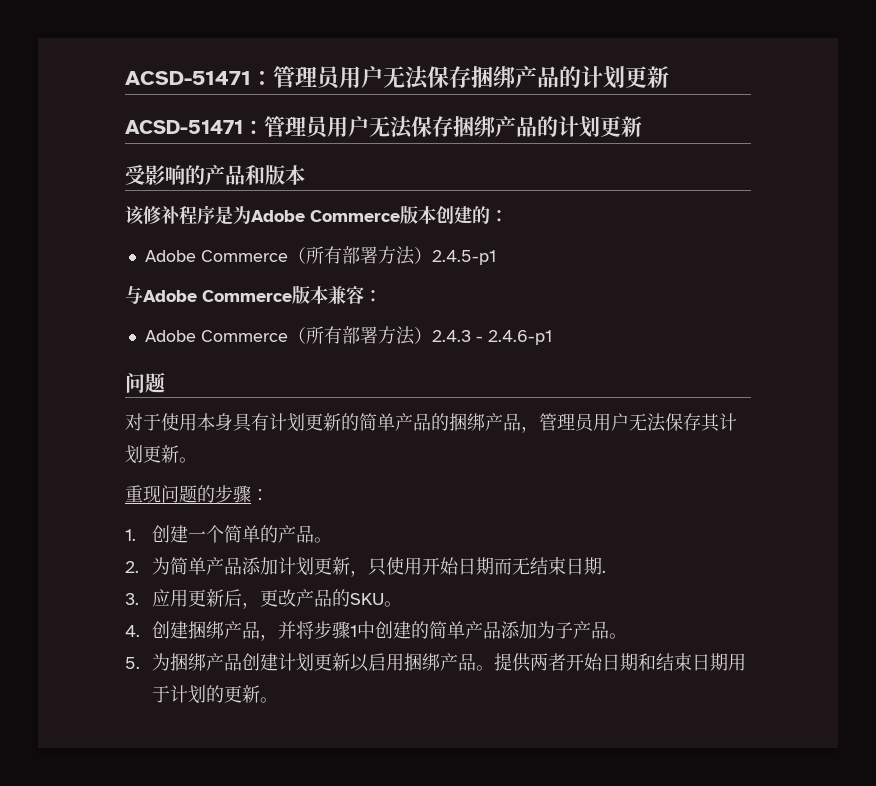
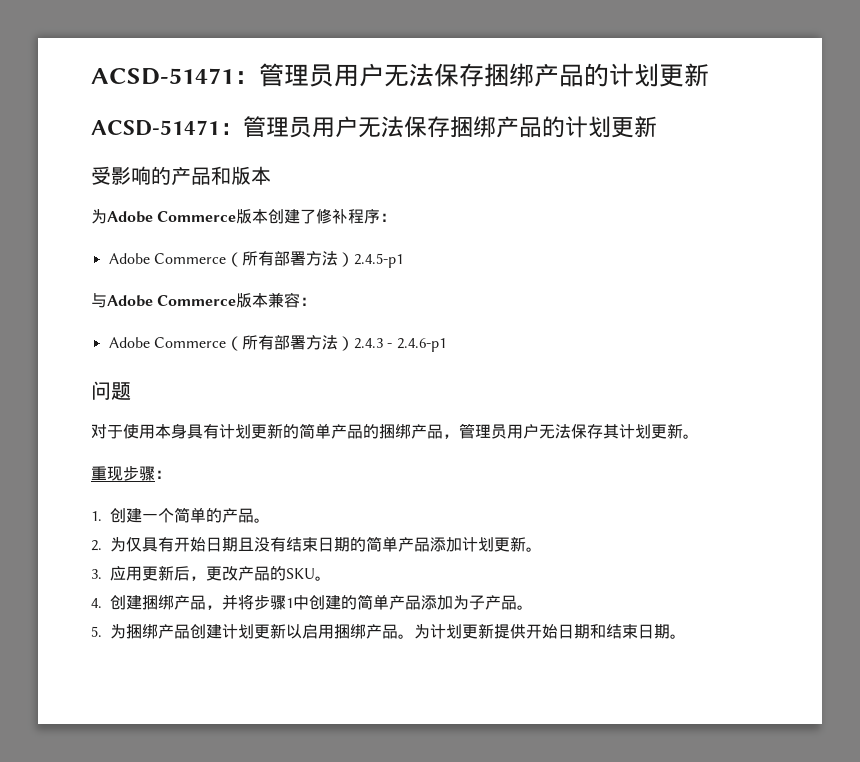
- 该修补程序是为Adobe Commerce版本创建的：
+ 为Adobe Commerce版本创建了修补程序：
- 重现问题的步骤：
+ 重现步骤：
- 2.为简单产品添加计划更新，只使用开始日期而无结束日期.
+ 2.为仅具有开始日期且没有结束日期的简单产品添加计划更新。
- 提供两者开始日期和结束日期用于计划的更新。
+ 为计划更新提供开始日期和结束日期。

